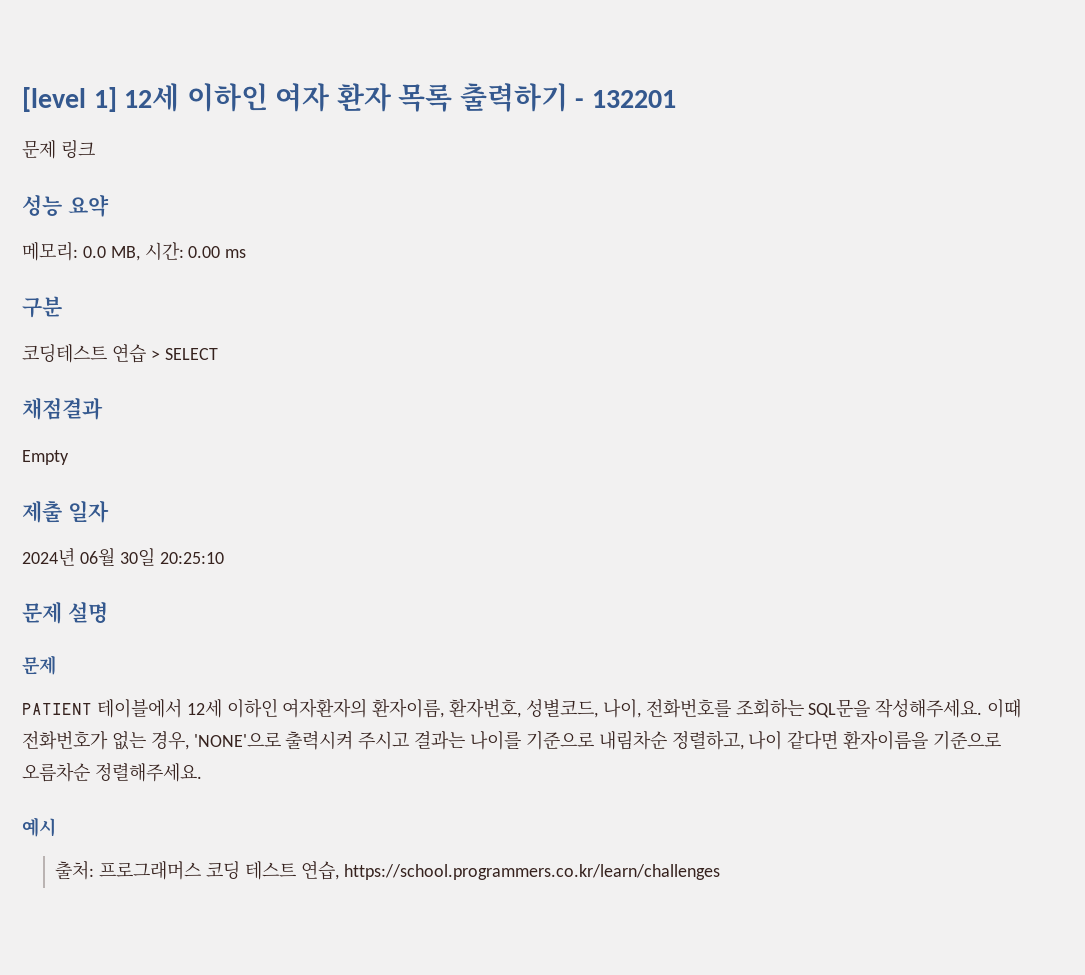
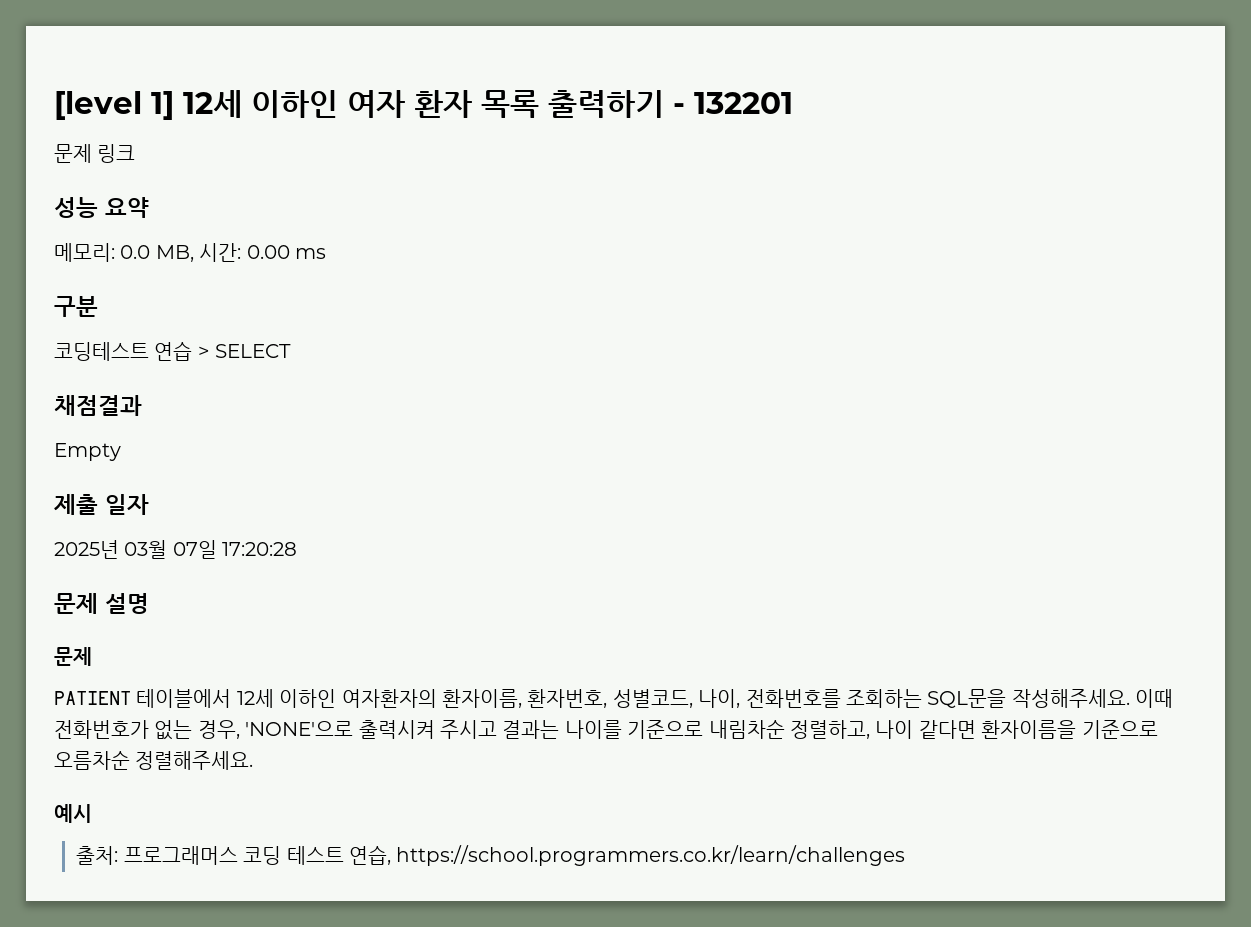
- 2024년 06월 30일 20:25:10
+ 2025년 03월 07일 17:20:28

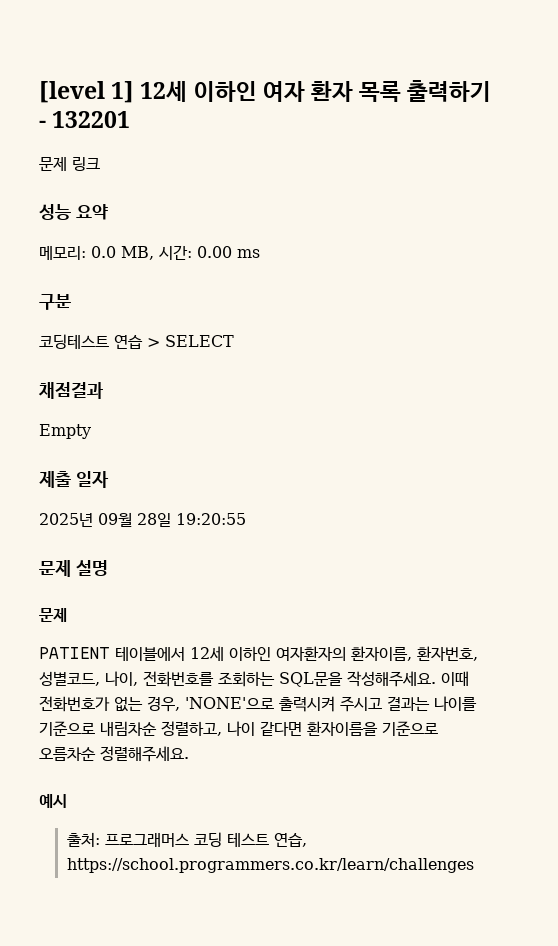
- 2025년 03월 07일 17:20:28
+ 2025년 09월 28일 19:20:55

